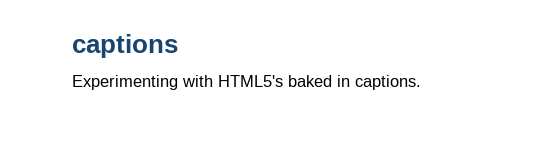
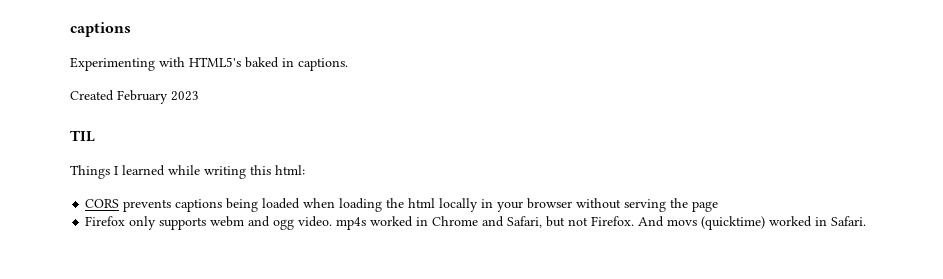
+ Created February 2023
+ TIL
+ Things I learned while writing this html:
+ CORS prevents captions being loaded when loading the html locally in your browser without serving the page
+ Firefox only supports webm and ogg video. mp4s worked in Chrome and Safari, but not Firefox. And movs (quicktime) worked in Safari.

